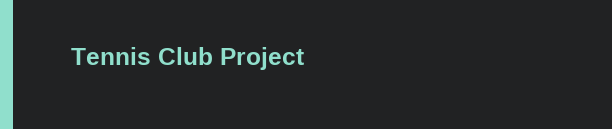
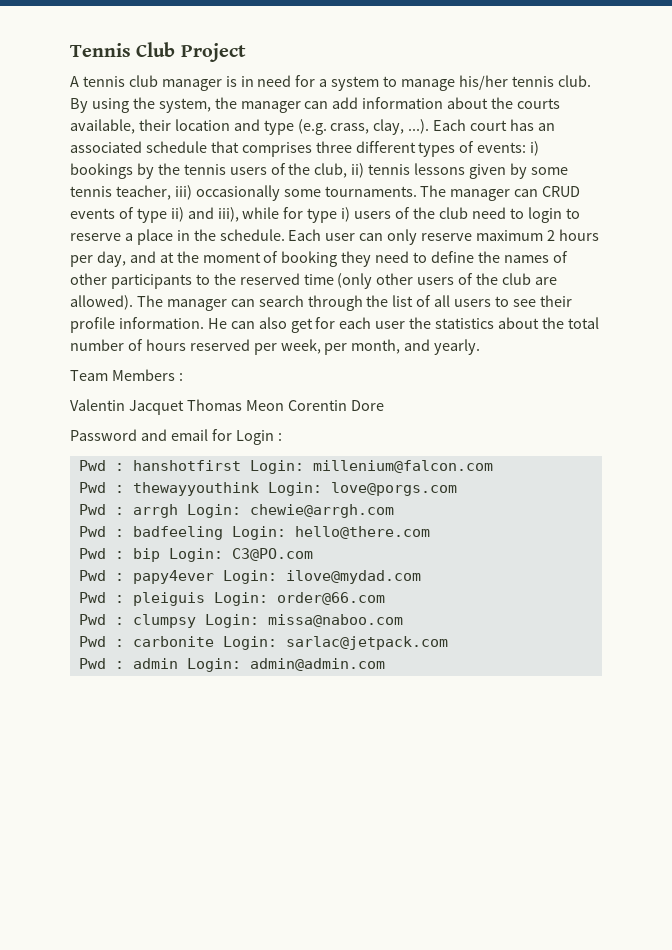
+ A tennis club manager is in need for a system to manage his/her tennis club. By using the system, the manager can add information about the courts available, their location and type (e.g. crass, clay, ...). Each court has an associated schedule that comprises three different types of events: i) bookings by the tennis users of the club, ii) tennis lessons given by some tennis teacher, iii) occasionally some tournaments. The manager can CRUD events of type ii) and iii), while for type i) users of the club need to login to reserve a place in the schedule. Each user can only reserve maximum 2 hours per day, and at the moment of booking they need to define the names of other participants to the reserved time (only other users of the club are allowed). The manager can search through the list of all users to see their profile information. He can also get for each user the statistics about the total number of hours reserved per week, per month, and yearly.
+ Team Members :
+ Valentin Jacquet Thomas Meon Corentin Dore
+ Password and email for Login :
+ Pwd : hanshotfirst Login: millenium@falcon.com
+ Pwd : thewayyouthink Login: love@porgs.com
+ Pwd : arrgh Login: chewie@arrgh.com
+ Pwd : badfeeling Login: hello@there.com
+ Pwd : bip Login: C3@PO.com
+ Pwd : papy4ever Login: ilove@mydad.com
+ Pwd : pleiguis Login: order@66.com
+ Pwd : clumpsy Login: missa@naboo.com
+ Pwd : carbonite Login: sarlac@jetpack.com
+ Pwd : admin Login: admin@admin.com

